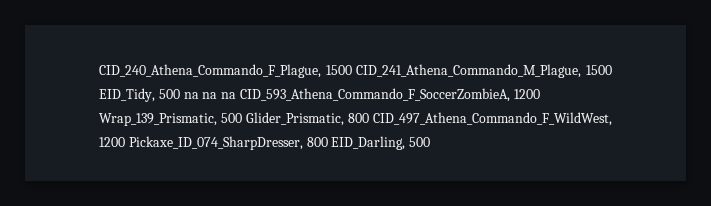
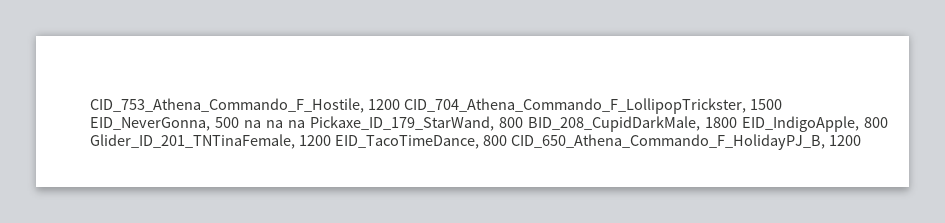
- CID_240_Athena_Commando_F_Plague, 1500 CID_241_Athena_Commando_M_Plague, 1500 EID_Tidy, 500 na na na CID_593_Athena_Commando_F_SoccerZombieA, 1200 Wrap_139_Prismatic, 500 Glider_Prismatic, 800 CID_497_Athena_Commando_F_WildWest, 1200 Pickaxe_ID_074_SharpDresser, 800 EID_Darling, 500
+ CID_753_Athena_Commando_F_Hostile, 1200 CID_704_Athena_Commando_F_LollipopTrickster, 1500 EID_NeverGonna, 500 na na na Pickaxe_ID_179_StarWand, 800 BID_208_CupidDarkMale, 1800 EID_IndigoApple, 800 Glider_ID_201_TNTinaFemale, 1200 EID_TacoTimeDance, 800 CID_650_Athena_Commando_F_HolidayPJ_B, 1200

